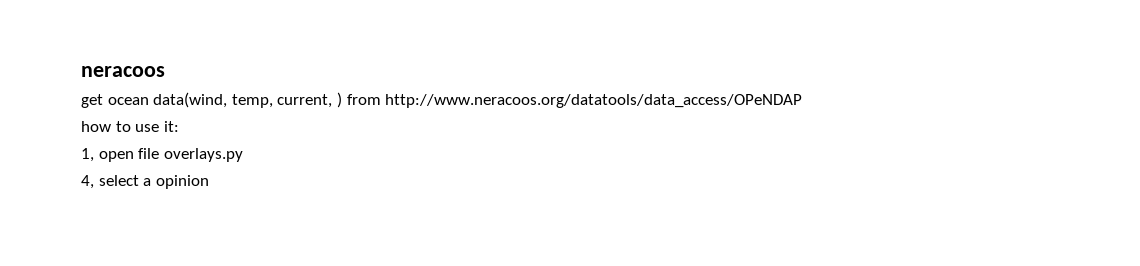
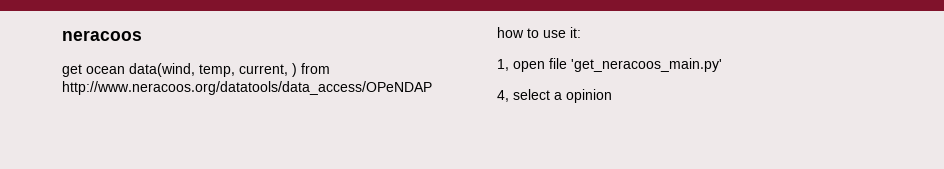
- 1, open file overlays.py
+ 1, open file 'get_neracoos_main.py'

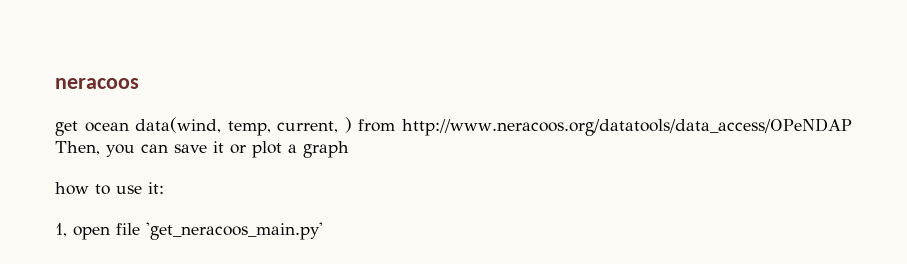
- get ocean data(wind, temp, current, ) from http://www.neracoos.org/datatools/data_access/OPeNDAP
+ get ocean data(wind, temp, current, ) from http://www.neracoos.org/datatools/data_access/OPeNDAP Then, you can save it or plot a graph
- 4, select a opinion

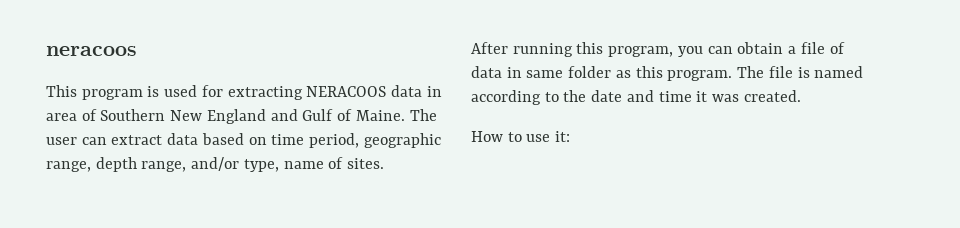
- get ocean data(wind, temp, current, ) from http://www.neracoos.org/datatools/data_access/OPeNDAP Then, you can save it or plot a graph
- how to use it:
+ This program is used for extracting NERACOOS data in area of Southern New England and Gulf of Maine. The user can extract data based on time period, geographic range, depth range, and/or type, name of sites.
+ After running this program, you can obtain a file of data in same folder as this program. The file is named according to the date and time it was created.
+ How to use it:
- 1, open file 'get_neracoos_main.py'

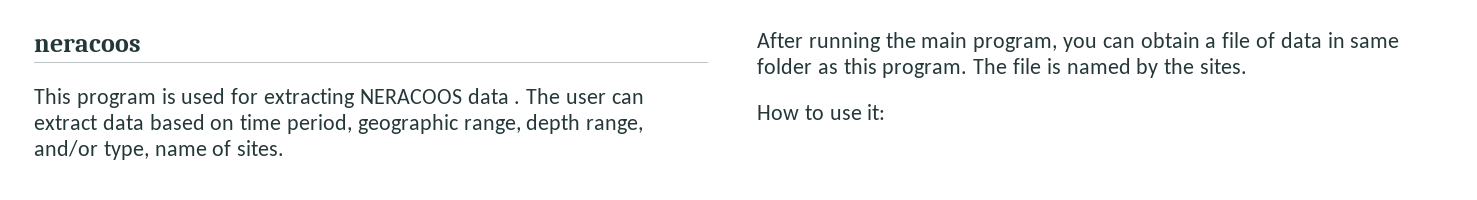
- This program is used for extracting NERACOOS data in area of Southern New England and Gulf of Maine.
+ This program is used for extracting NERACOOS data .
- After running this program, you can obtain a file of data in same folder as this program.
+ After running the main program, you can obtain a file of data in same folder as this program.
- The file is named according to the date and time it was created.
+ The file is named by the sites.

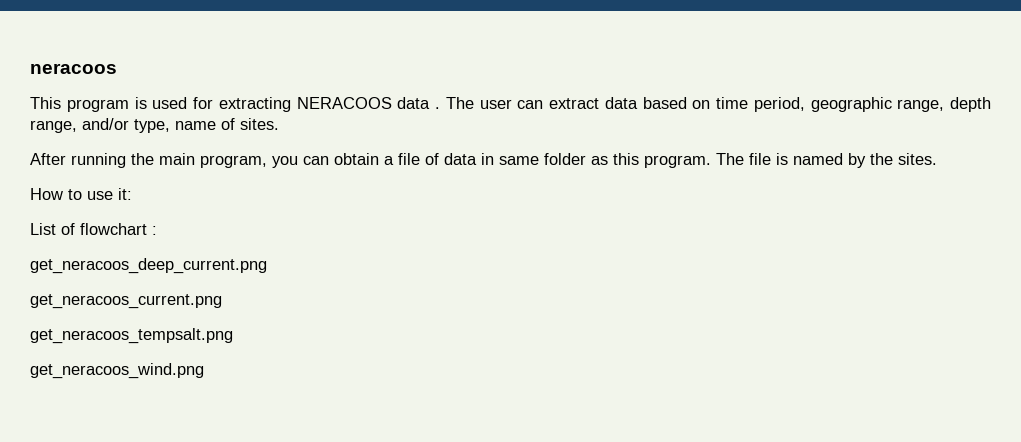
+ List of flowchart :
+ get_neracoos_deep_current.png
+ get_neracoos_current.png
+ get_neracoos_tempsalt.png
+ get_neracoos_wind.png

